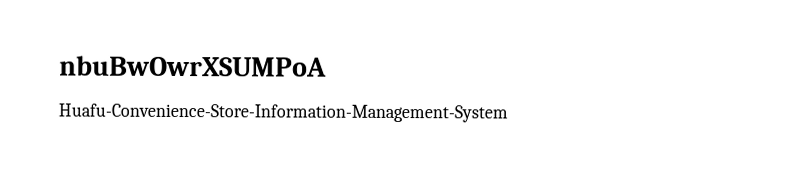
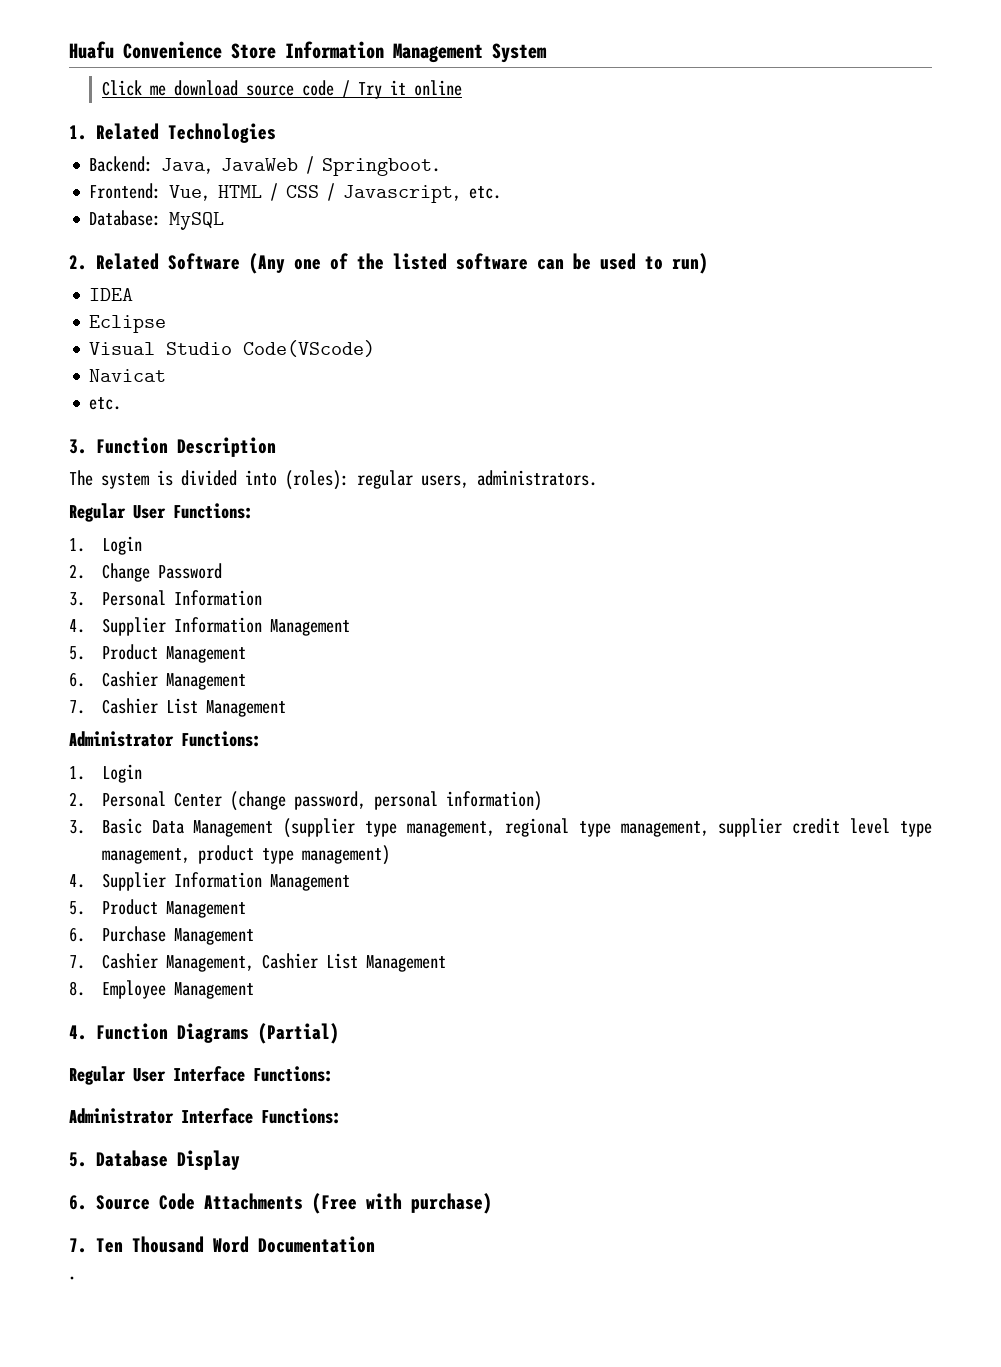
- nbuBwOwrXSUMPoA
- Huafu-Convenience-Store-Information-Management-System
+ Huafu Convenience Store Information Management System
+ Click me download source code / Try it online
+ 1. Related Technologies
+ Backend: Java, JavaWeb / Springboot.
+ Frontend: Vue, HTML / CSS / Javascript, etc.
+ Database: MySQL
+ 2. Related Software (Any one of the listed software can be used to run)
+ IDEA
+ Eclipse
+ Visual Studio Code(VScode)
+ Navicat
+ etc.
+ 3. Function Description
+ The system is divided into (roles): regular users, administrators.
+ Regular User Functions:
+ 1. Login
+ 2. Change Password
+ 3. Personal Information
+ 4. Supplier Information Management
+ 5. Product Management
+ 6. Cashier Management
+ 7. Cashier List Management
+ Administrator Functions:
+ 1. Login
+ 2. Personal Center (change password, personal information)
+ 3. Basic Data Management (supplier type management, regional type management, supplier credit level type management, product type management)
+ 4. Supplier Information Management
+ 5. Product Management
+ 6. Purchase Management
+ 7. Cashier Management, Cashier List Management
+ 8. Employee Management
+ 4. Function Diagrams (Partial)
+ Regular User Interface Functions:
+ Administrator Interface Functions:
+ 5. Database Display
+ 6. Source Code Attachments (Free with purchase)
+ 7. Ten Thousand Word Documentation
+ ·

